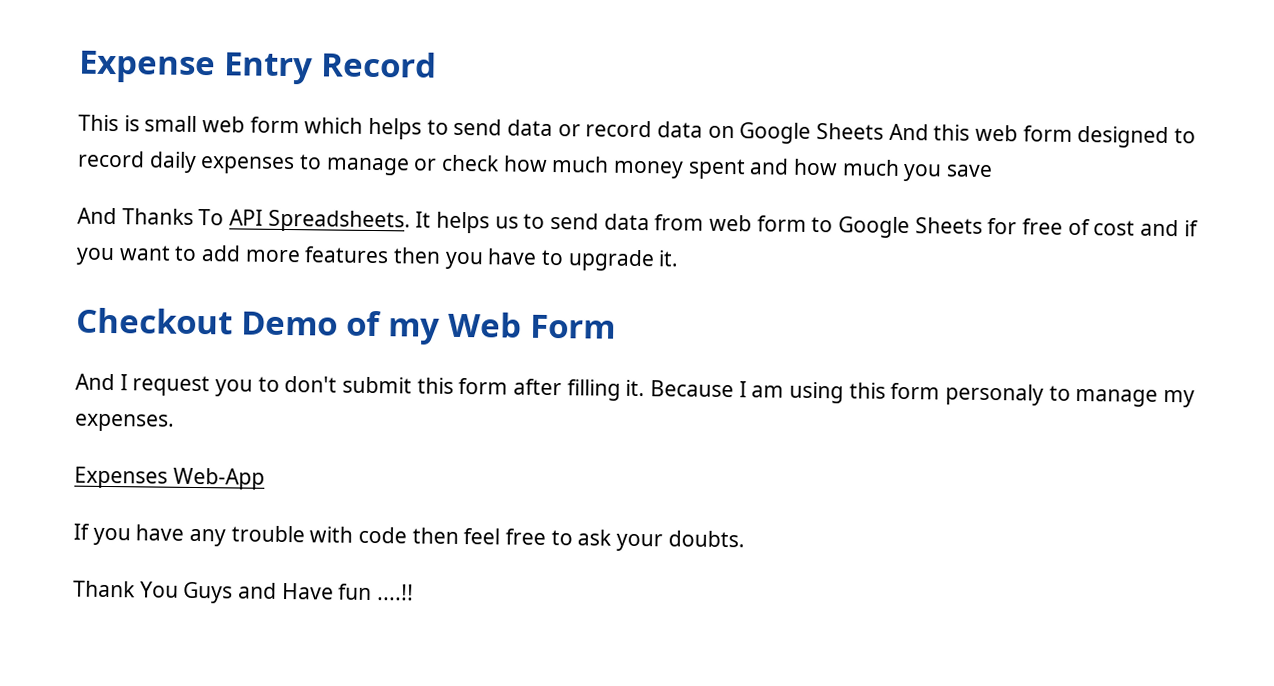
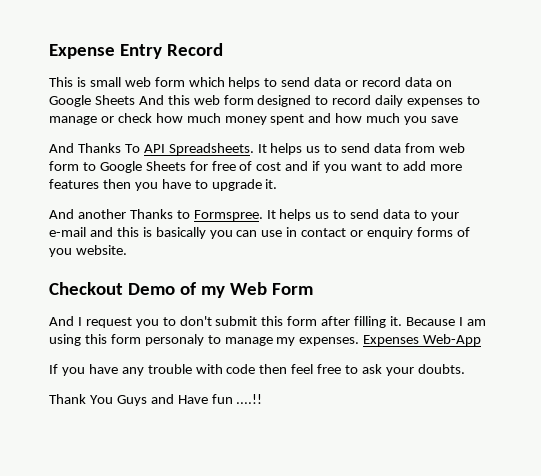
+ And another Thanks to Formspree. It helps us to send data to your e-mail and this is basically you can use in contact or enquiry forms of you website.
- Because I am using this form personaly to manage my expenses.
- Expenses Web-App
+ Because I am using this form personaly to manage my expenses. Expenses Web-App

